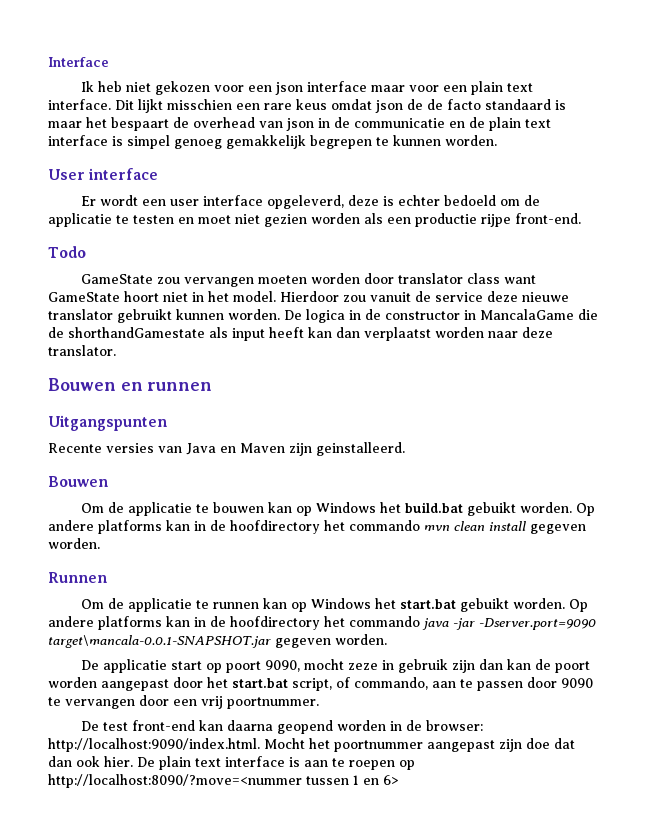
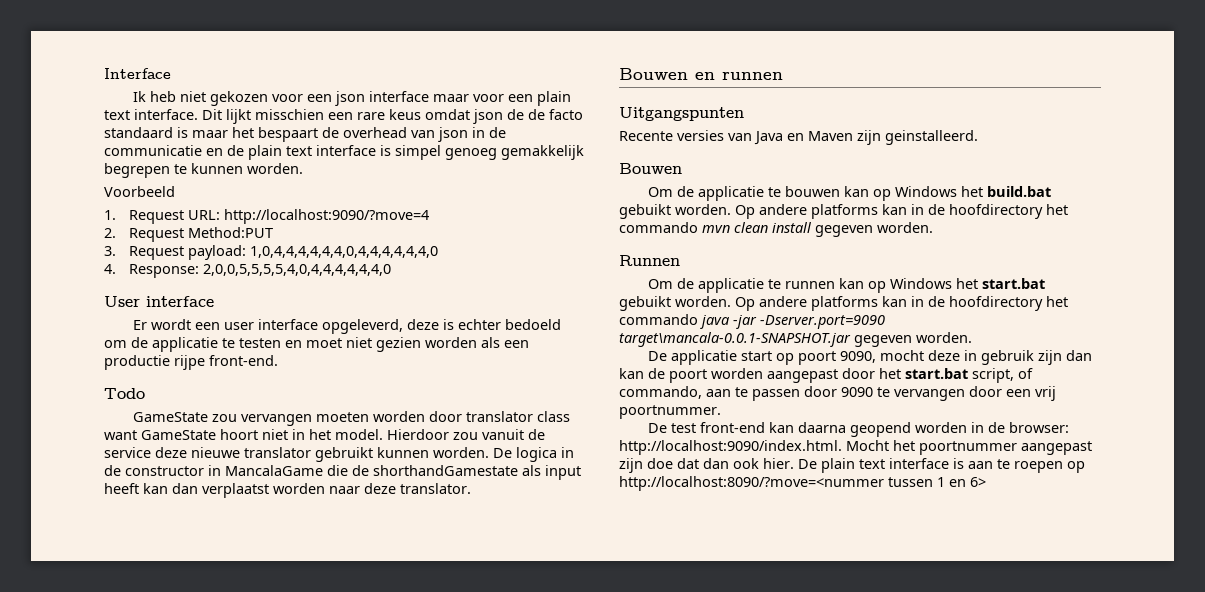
+ Voorbeeld
+ 1. Request URL: http://localhost:9090/?move=4
+ 2. Request Method:PUT
+ 3. Request payload: 1,0,4,4,4,4,4,4,0,4,4,4,4,4,4,0
+ 4. Response: 2,0,0,5,5,5,5,4,0,4,4,4,4,4,4,0
- De applicatie start op poort 9090, mocht zeze in gebruik zijn dan kan de poort worden aangepast door het start.bat script, of commando, aan te passen door 9090 te vervangen door een vrij poortnummer.
+ De applicatie start op poort 9090, mocht deze in gebruik zijn dan kan de poort worden aangepast door het start.bat script, of commando, aan te passen door 9090 te vervangen door een vrij poortnummer.

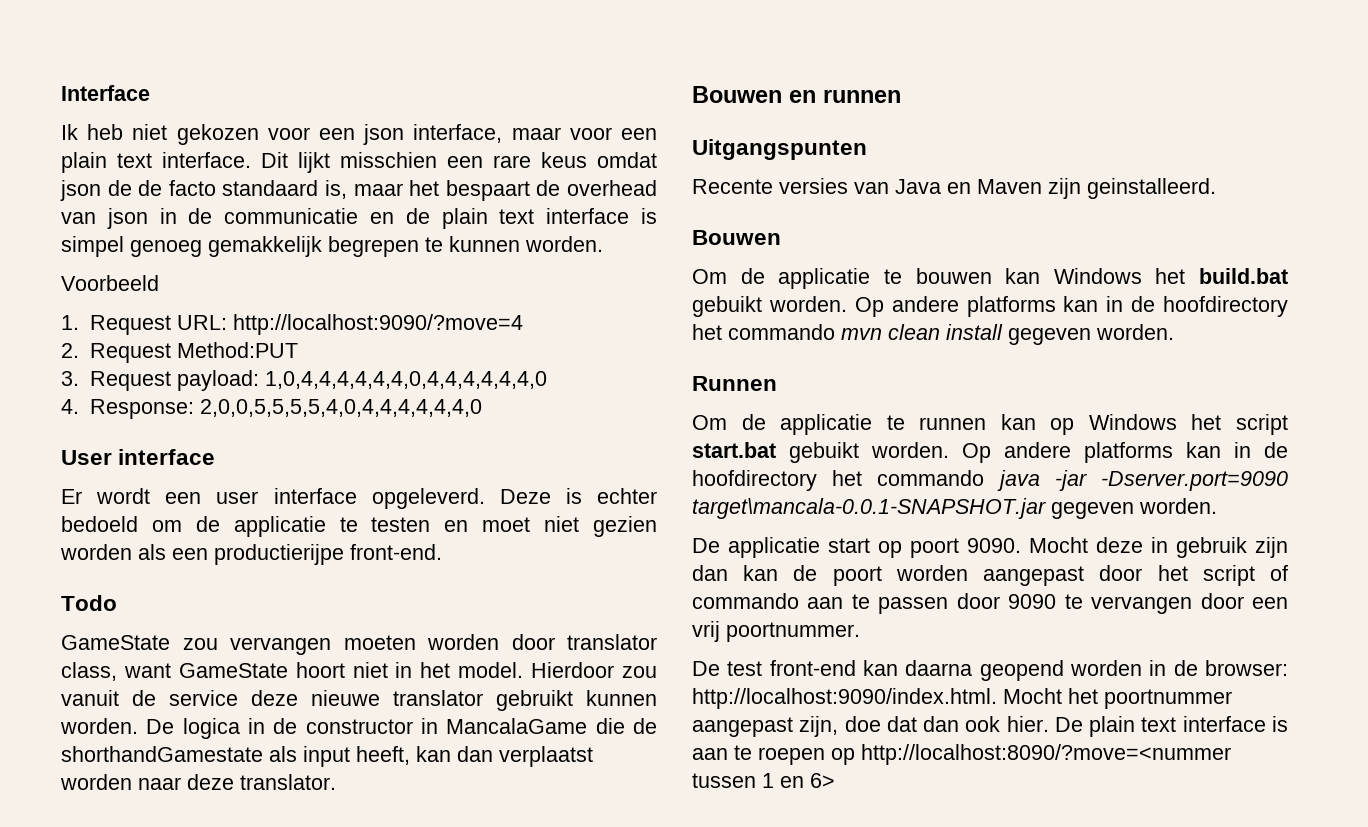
- Ik heb niet gekozen voor een json interface maar voor een plain text interface.
+ Ik heb niet gekozen voor een json interface, maar voor een plain text interface.
- Dit lijkt misschien een rare keus omdat json de de facto standaard is maar het bespaart de overhead van json in de communicatie en de plain text interface is simpel genoeg gemakkelijk begrepen te kunnen worden.
+ Dit lijkt misschien een rare keus omdat json de de facto standaard is, maar het bespaart de overhead van json in de communicatie en de plain text interface is simpel genoeg gemakkelijk begrepen te kunnen worden.
- Er wordt een user interface opgeleverd, deze is echter bedoeld om de applicatie te testen en moet niet gezien worden als een productie rijpe front-end.
+ Er wordt een user interface opgeleverd. Deze is echter bedoeld om de applicatie te testen en moet niet gezien worden als een productierijpe front-end.
- GameState zou vervangen moeten worden door translator class want GameState hoort niet in het model.
+ GameState zou vervangen moeten worden door translator class, want GameState hoort niet in het model.
- De logica in de constructor in MancalaGame die de shorthandGamestate als input heeft kan dan verplaatst worden naar deze translator.
+ De logica in de constructor in MancalaGame die de shorthandGamestate als input heeft, kan dan verplaatst worden naar deze translator.
- Om de applicatie te bouwen kan op Windows het build.bat gebuikt worden.
+ Om de applicatie te bouwen kan Windows het build.bat gebuikt worden.
- Om de applicatie te runnen kan op Windows het start.bat gebuikt worden.
+ Om de applicatie te runnen kan op Windows het script start.bat gebuikt worden.
- De applicatie start op poort 9090, mocht deze in gebruik zijn dan kan de poort worden aangepast door het start.bat script, of commando, aan te passen door 9090 te vervangen door een vrij poortnummer.
+ De applicatie start op poort 9090. Mocht deze in gebruik zijn dan kan de poort worden aangepast door het script of commando aan te passen door 9090 te vervangen door een vrij poortnummer.
- De test front-end kan daarna geopend worden in de browser: http://localhost:9090/index.html. Mocht het poortnummer aangepast zijn doe dat dan ook hier.
+ De test front-end kan daarna geopend worden in de browser: http://localhost:9090/index.html. Mocht het poortnummer aangepast zijn, doe dat dan ook hier.

